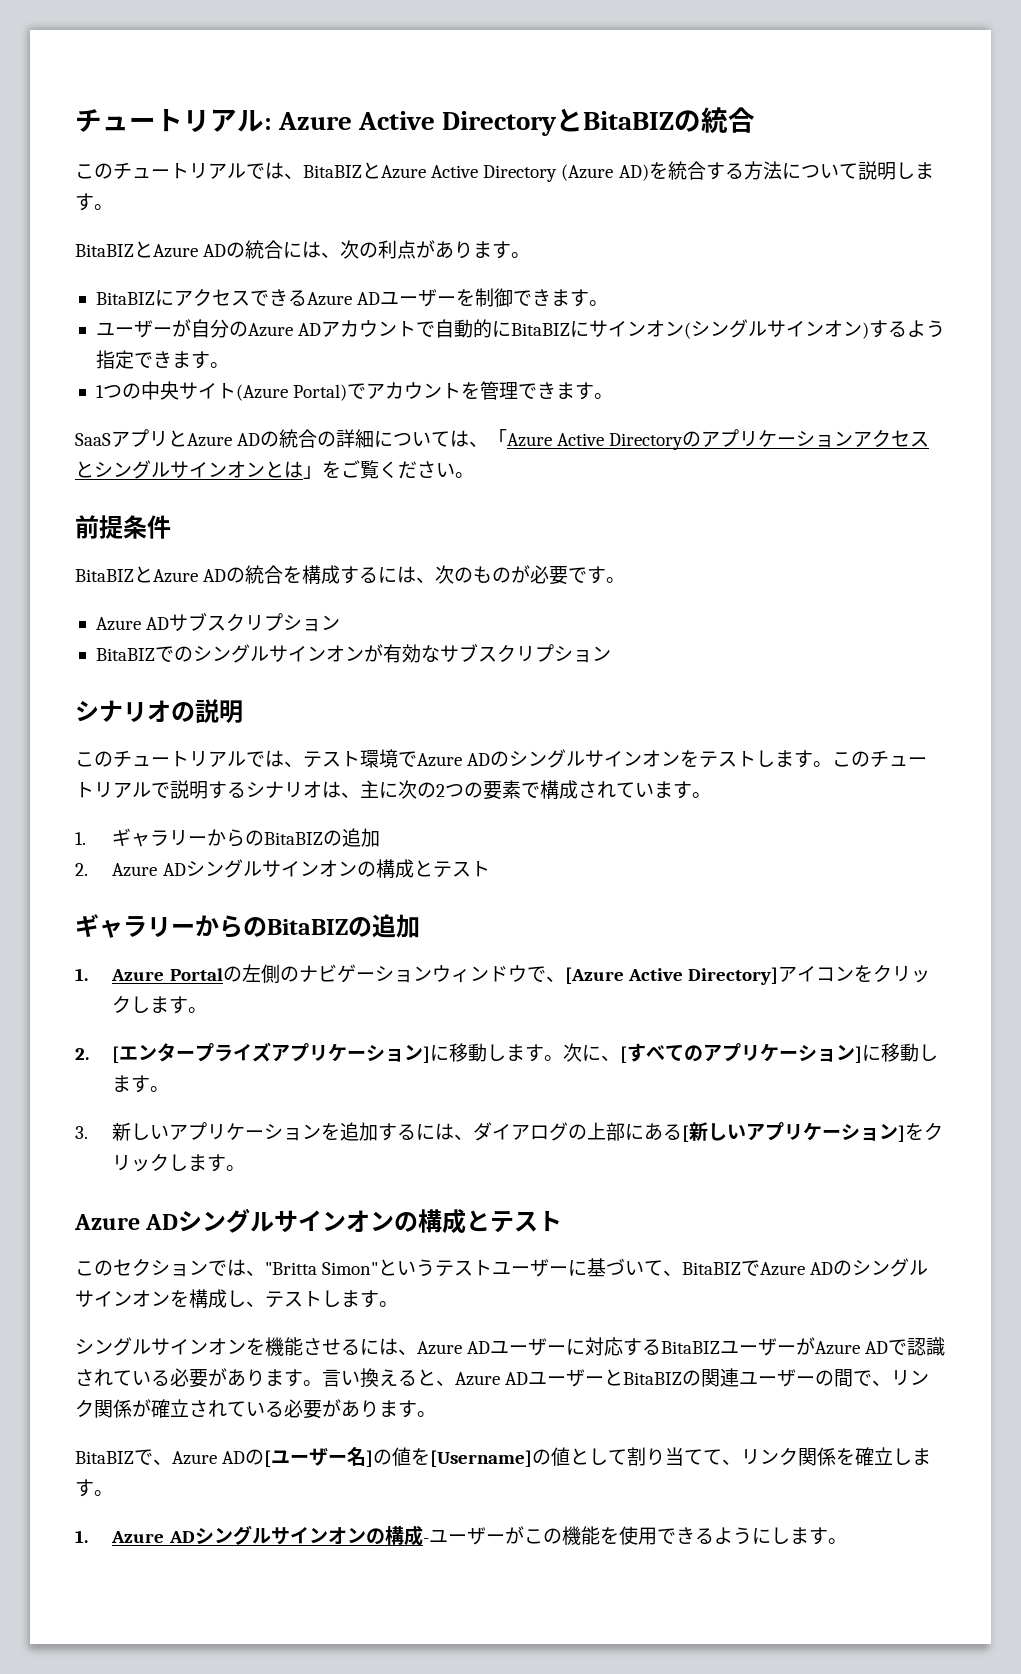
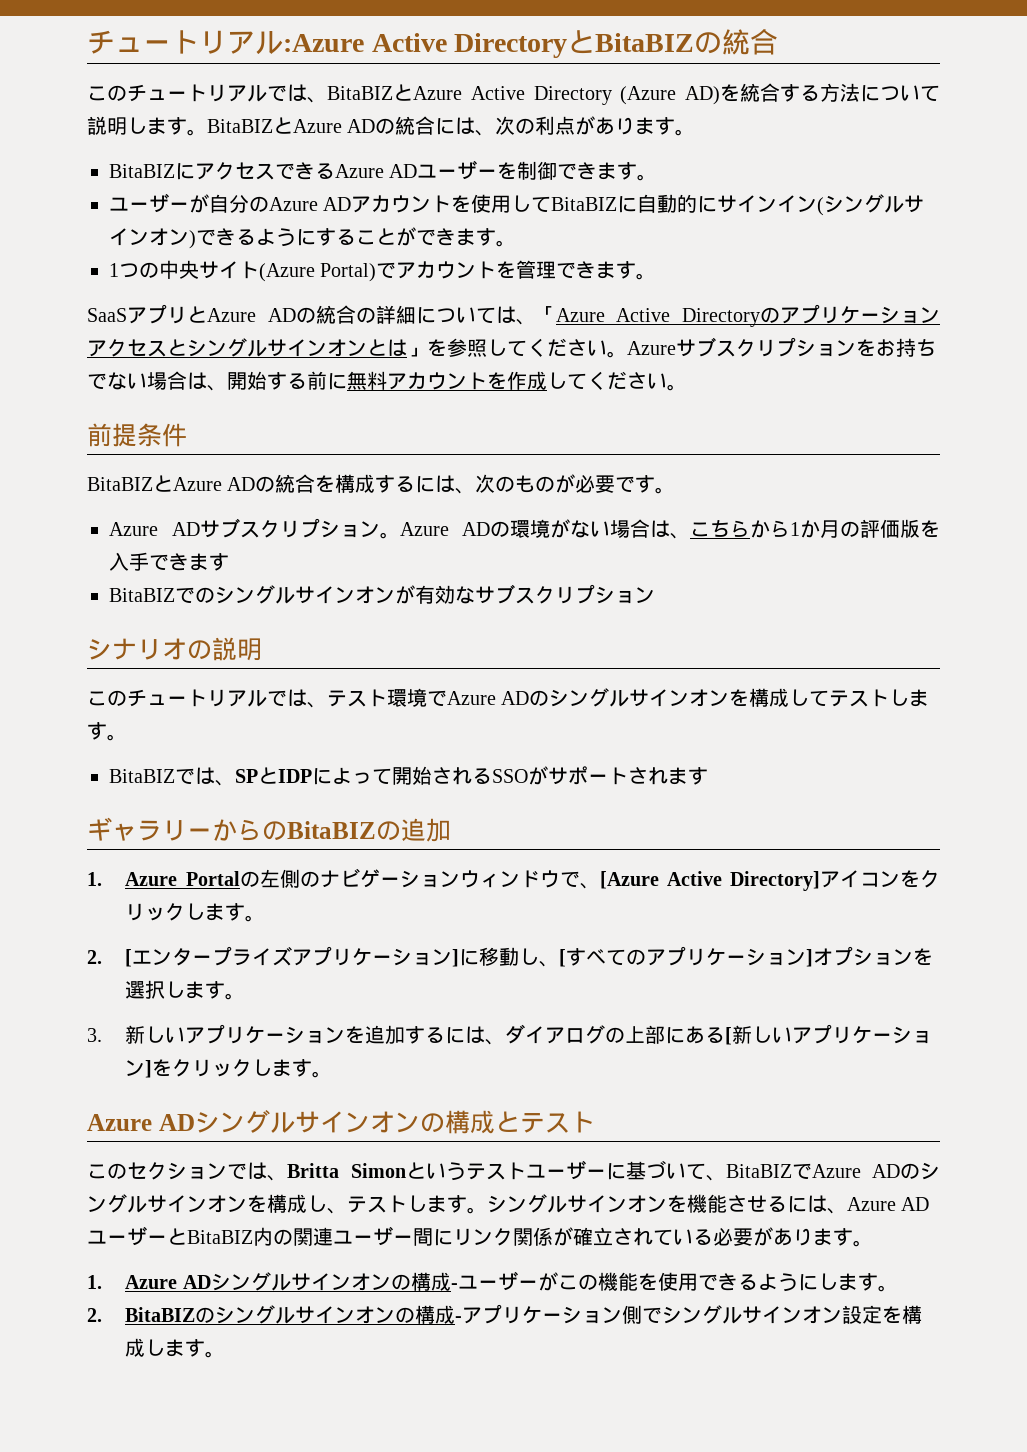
- チュートリアル: Azure Active DirectoryとBitaBIZの統合
+ チュートリアル:Azure Active DirectoryとBitaBIZの統合
- このチュートリアルでは、BitaBIZとAzure Active Directory (Azure AD)を統合する方法について説明します。
- BitaBIZとAzure ADの統合には、次の利点があります。
+ このチュートリアルでは、BitaBIZとAzure Active Directory (Azure AD)を統合する方法について説明します。BitaBIZとAzure ADの統合には、次の利点があります。
- ユーザーが自分のAzure ADアカウントで自動的にBitaBIZにサインオン(シングルサインオン)するよう指定できます。
+ ユーザーが自分のAzure ADアカウントを使用してBitaBIZに自動的にサインイン(シングルサインオン)できるようにすることができます。
- SaaSアプリとAzure ADの統合の詳細については、「Azure Active Directoryのアプリケーションアクセスとシングルサインオンとは」をご覧ください。
+ SaaSアプリとAzure ADの統合の詳細については、「Azure Active Directoryのアプリケーションアクセスとシングルサインオンとは」を参照してください。Azureサブスクリプションをお持ちでない場合は、開始する前に無料アカウントを作成してください。
- Azure ADサブスクリプション
+ Azure ADサブスクリプション。Azure ADの環境がない場合は、こちらから1か月の評価版を入手できます
- このチュートリアルでは、テスト環境でAzure ADのシングルサインオンをテストします。このチュートリアルで説明するシナリオは、主に次の2つの要素で構成されています。
- 1.ギャラリーからのBitaBIZの追加
- 2. Azure ADシングルサインオンの構成とテスト
+ このチュートリアルでは、テスト環境でAzure ADのシングルサインオンを構成してテストします。
+ BitaBIZでは、SPとIDPによって開始されるSSOがサポートされます
- 2. [エンタープライズアプリケーション]に移動します。次に、[すべてのアプリケーション]に移動します。
+ 2. [エンタープライズアプリケーション]に移動し、[すべてのアプリケーション]オプションを選択します。
- このセクションでは、"Britta Simon"というテストユーザーに基づいて、BitaBIZでAzure ADのシングルサインオンを構成し、テストします。
- シングルサインオンを機能させるには、Azure ADユーザーに対応するBitaBIZユーザーがAzure ADで認識されている必要があります。言い換えると、Azure ADユーザーとBitaBIZの関連ユーザーの間で、リンク関係が確立されている必要があります。
+ このセクションでは、Britta Simonというテストユーザーに基づいて、BitaBIZでAzure ADのシングルサインオンを構成し、テストします。シングルサインオンを機能させるには、Azure ADユーザーとBitaBIZ内の関連ユーザー間にリンク関係が確立されている必要があります。
- BitaBIZで、Azure ADの[ユーザー名]の値を[Username]の値として割り当てて、リンク関係を確立します。
+ 2. BitaBIZのシングルサインオンの構成-アプリケーション側でシングルサインオン設定を構成します。

